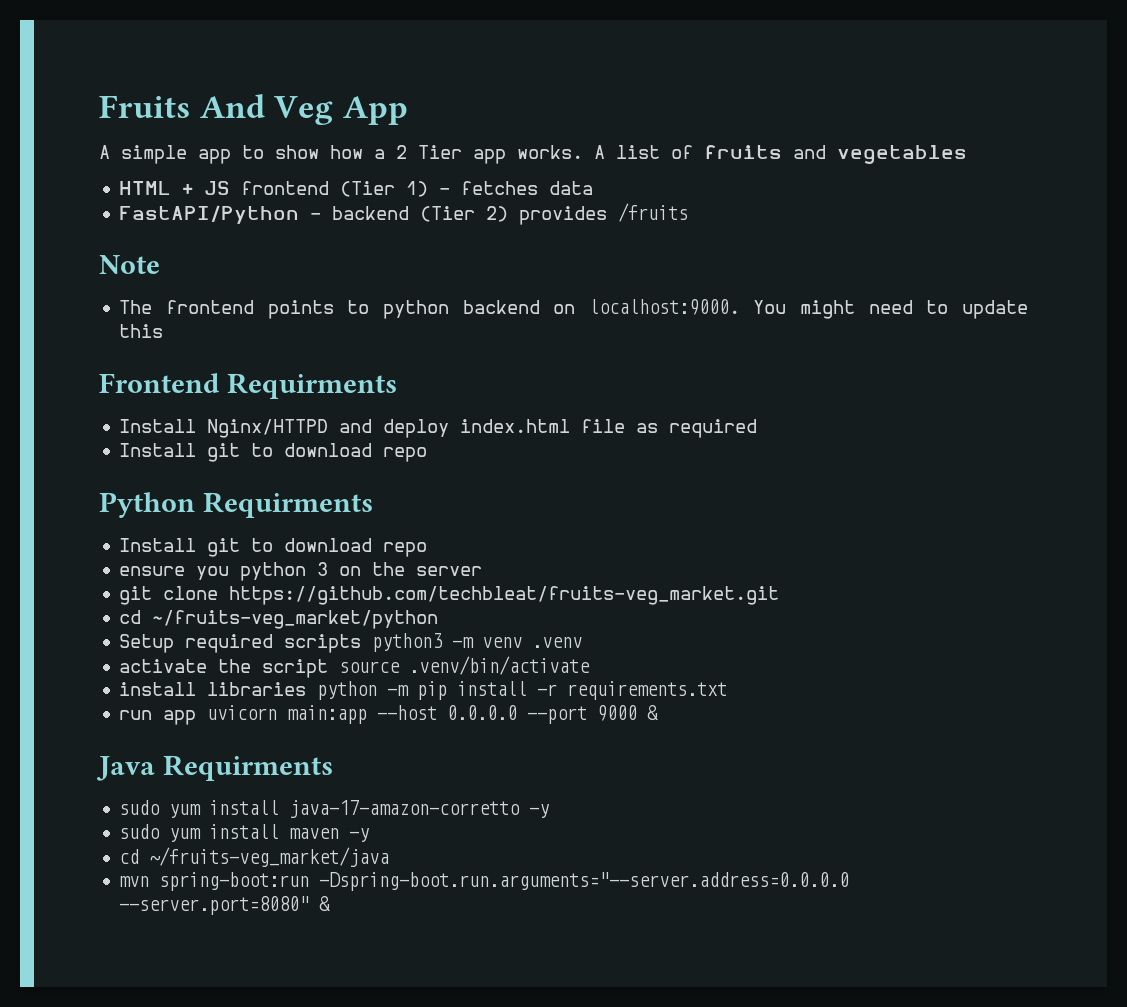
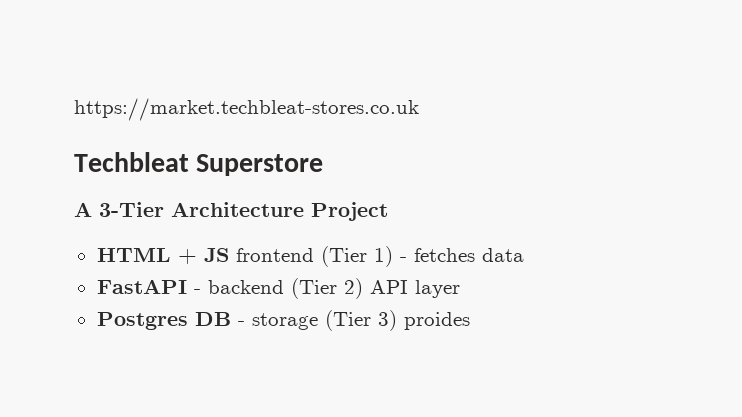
- Fruits And Veg App
- A simple app to show how a 2 Tier app works. A list of fruits and vegetables
+ https://market.techbleat-stores.co.uk
+ Techbleat Superstore
+ A 3-Tier Architecture Project
- FastAPI/Python - backend (Tier 2) provides /fruits
- Note
- The frontend points to python backend on localhost:9000. You might need to update this
- Frontend Requirments
- Install Nginx/HTTPD and deploy index.html file as required
- Install git to download repo
- Python Requirments
- Install git to download repo
- ensure you python 3 on the server
- git clone https://github.com/techbleat/fruits-veg_market.git
- cd ~/fruits-veg_market/python
- Setup required scripts python3 -m venv .venv
- activate the script source .venv/bin/activate
- install libraries python -m pip install -r requirements.txt
- run app uvicorn main:app --host 0.0.0.0 --port 9000 &
- Java Requirments
- sudo yum install java-17-amazon-corretto -y
- sudo yum install maven -y
- cd ~/fruits-veg_market/java
- mvn spring-boot:run -Dspring-boot.run.arguments="--server.address=0.0.0.0 --server.port=8080" &
+ FastAPI - backend (Tier 2) API layer
+ Postgres DB - storage (Tier 3) proides

